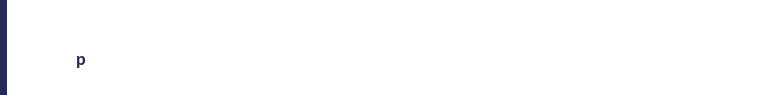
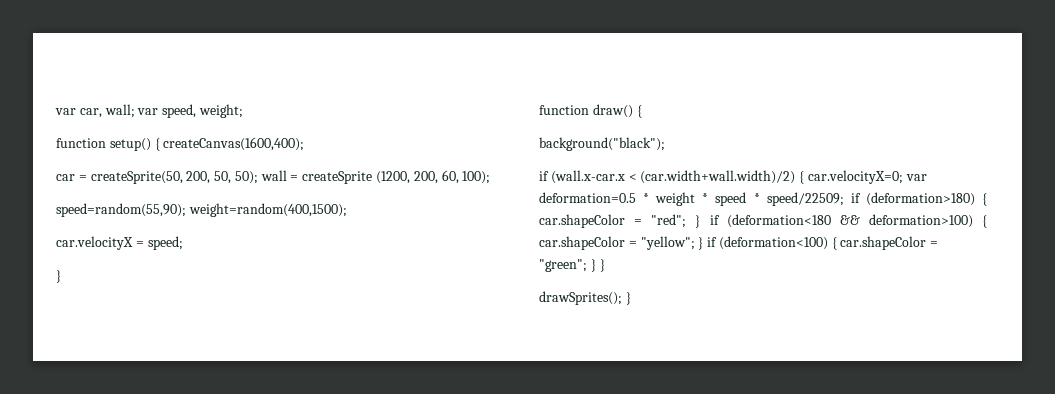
- p
+ var car, wall; var speed, weight;
+ function setup() { createCanvas(1600,400);
+ car = createSprite(50, 200, 50, 50); wall = createSprite (1200, 200, 60, 100);
+ speed=random(55,90); weight=random(400,1500);
+ car.velocityX = speed;
+ }
+ function draw() {
+ background("black");
+ if (wall.x-car.x < (car.width+wall.width)/2) { car.velocityX=0; var deformation=0.5 * weight * speed * speed/22509; if (deformation>180) { car.shapeColor = "red"; } if (deformation<180 && deformation>100) { car.shapeColor = "yellow"; } if (deformation<100) { car.shapeColor = "green"; } }
+ drawSprites(); }

